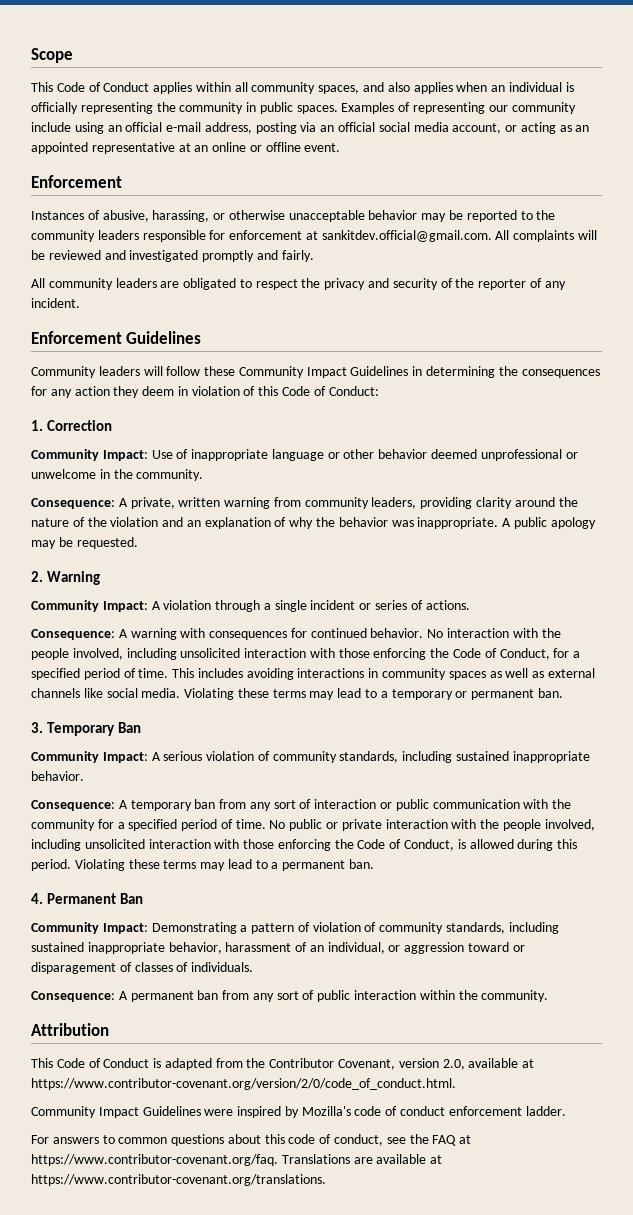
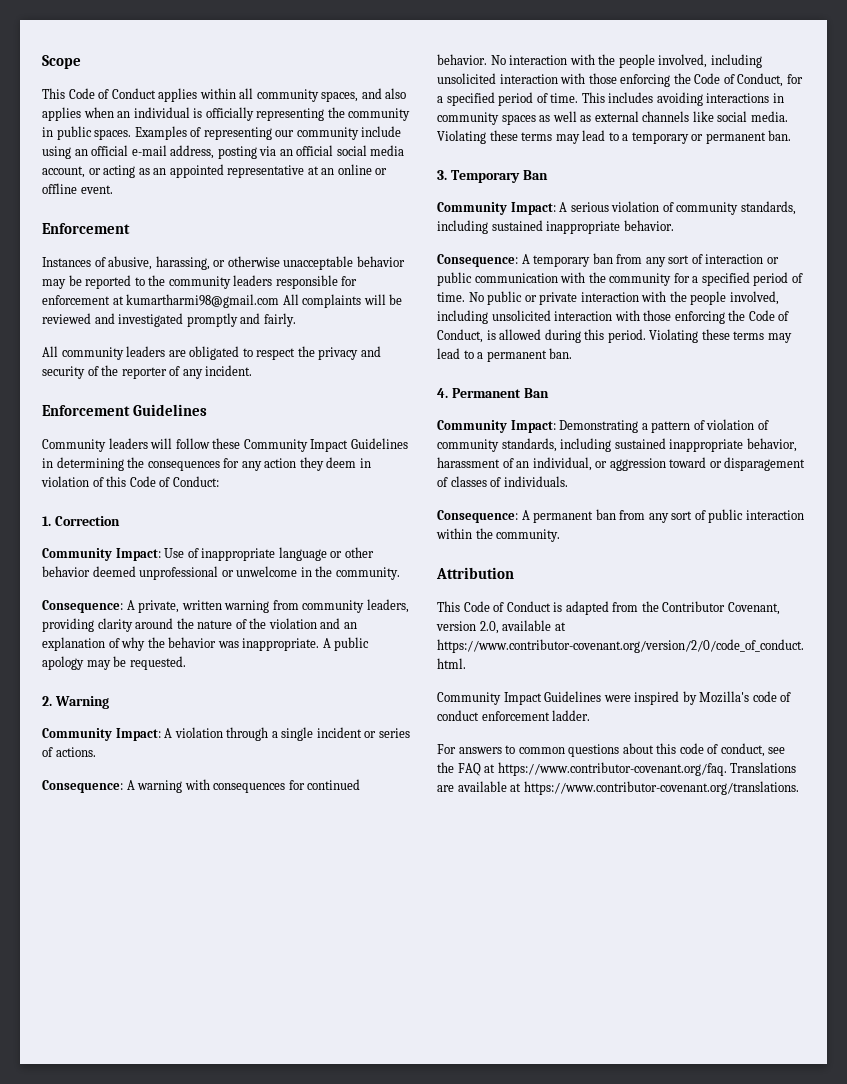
- Instances of abusive, harassing, or otherwise unacceptable behavior may be reported to the community leaders responsible for enforcement at sankitdev.official@gmail.com. All complaints will be reviewed and investigated promptly and fairly.
+ Instances of abusive, harassing, or otherwise unacceptable behavior may be reported to the community leaders responsible for enforcement at kumartharmi98@gmail.com All complaints will be reviewed and investigated promptly and fairly.

